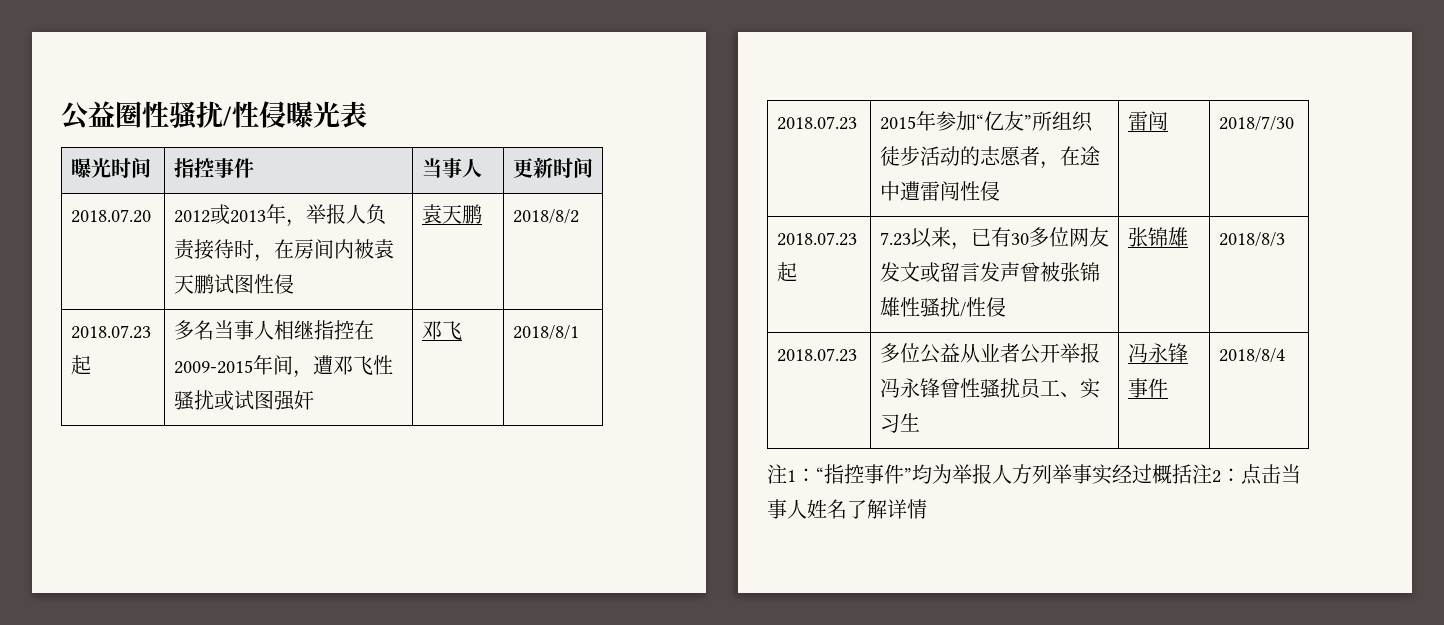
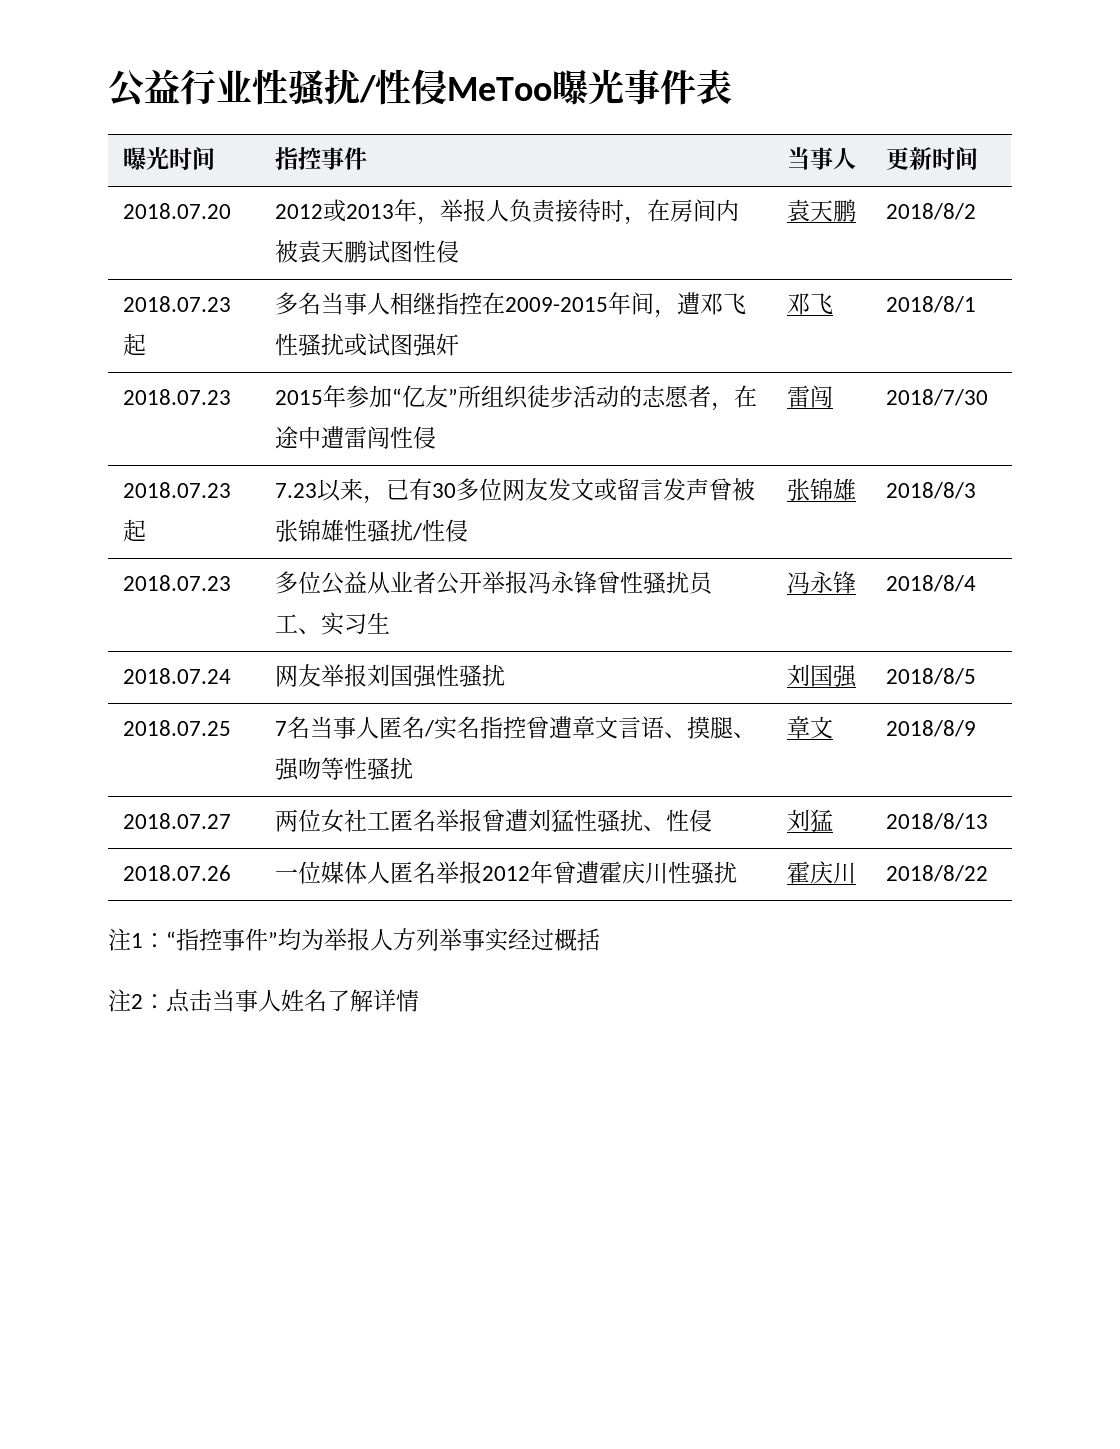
- 公益圈性骚扰/性侵曝光表
+ 公益行业性骚扰/性侵MeToo曝光事件表
- 2018.07.23 | 多位公益从业者公开举报冯永锋曾性骚扰员工、实习生 | 冯永锋事件 | 2018/8/4
+ 2018.07.23 | 多位公益从业者公开举报冯永锋曾性骚扰员工、实习生 | 冯永锋 | 2018/8/4
+ 2018.07.24 | 网友举报刘国强性骚扰 | 刘国强 | 2018/8/5
+ 2018.07.25 | 7名当事人匿名/实名指控曾遭章文言语、摸腿、强吻等性骚扰 | 章文 | 2018/8/9
+ 2018.07.27 | 两位女社工匿名举报曾遭刘猛性骚扰、性侵 | 刘猛 | 2018/8/13
+ 2018.07.26 | 一位媒体人匿名举报2012年曾遭霍庆川性骚扰 | 霍庆川 | 2018/8/22
- 注1：“指控事件”均为举报人方列举事实经过概括注2：点击当事人姓名了解详情
+ 注1：“指控事件”均为举报人方列举事实经过概括
+ 注2：点击当事人姓名了解详情

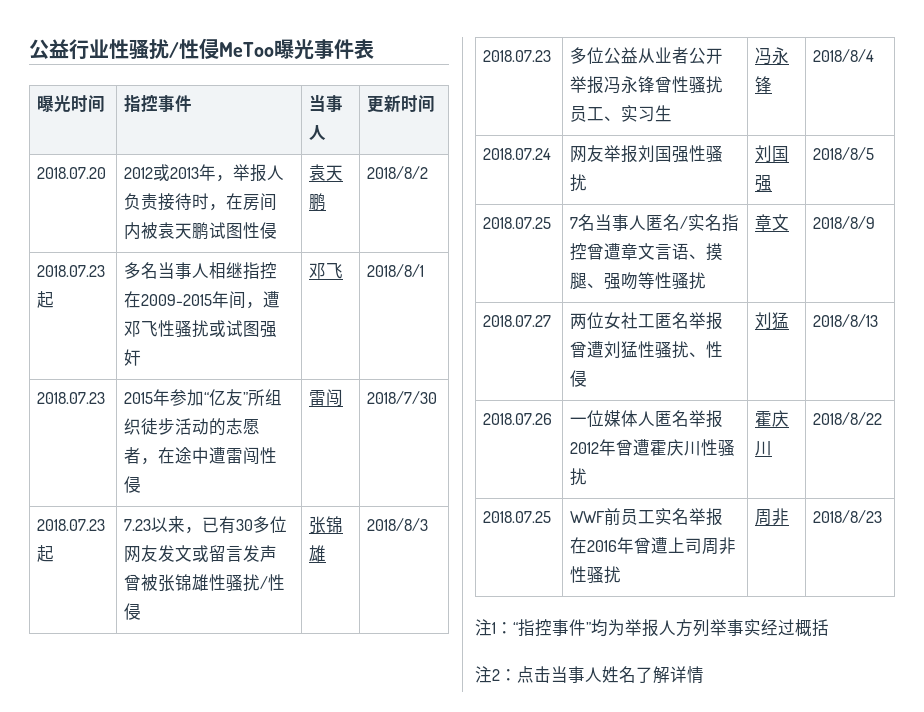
+ 2018.07.25 | WWF前员工实名举报在2016年曾遭上司周非性骚扰 | 周非 | 2018/8/23

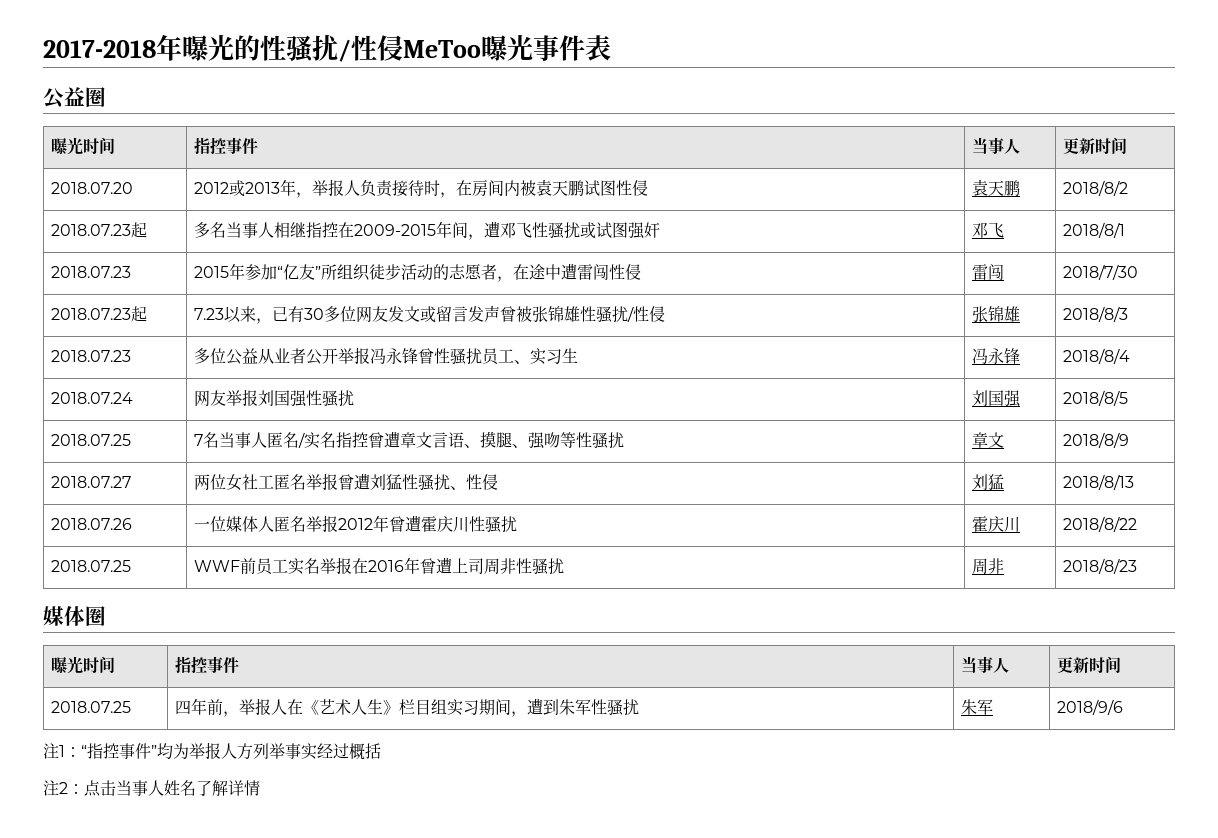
- 公益行业性骚扰/性侵MeToo曝光事件表
+ 2017-2018年曝光的性骚扰/性侵MeToo曝光事件表
+ 公益圈
+ 媒体圈
+ 曝光时间 | 指控事件 | 当事人 | 更新时间
+ 2018.07.25 | 四年前，举报人在《艺术人生》栏目组实习期间，遭到朱军性骚扰 | 朱军 | 2018/9/6

